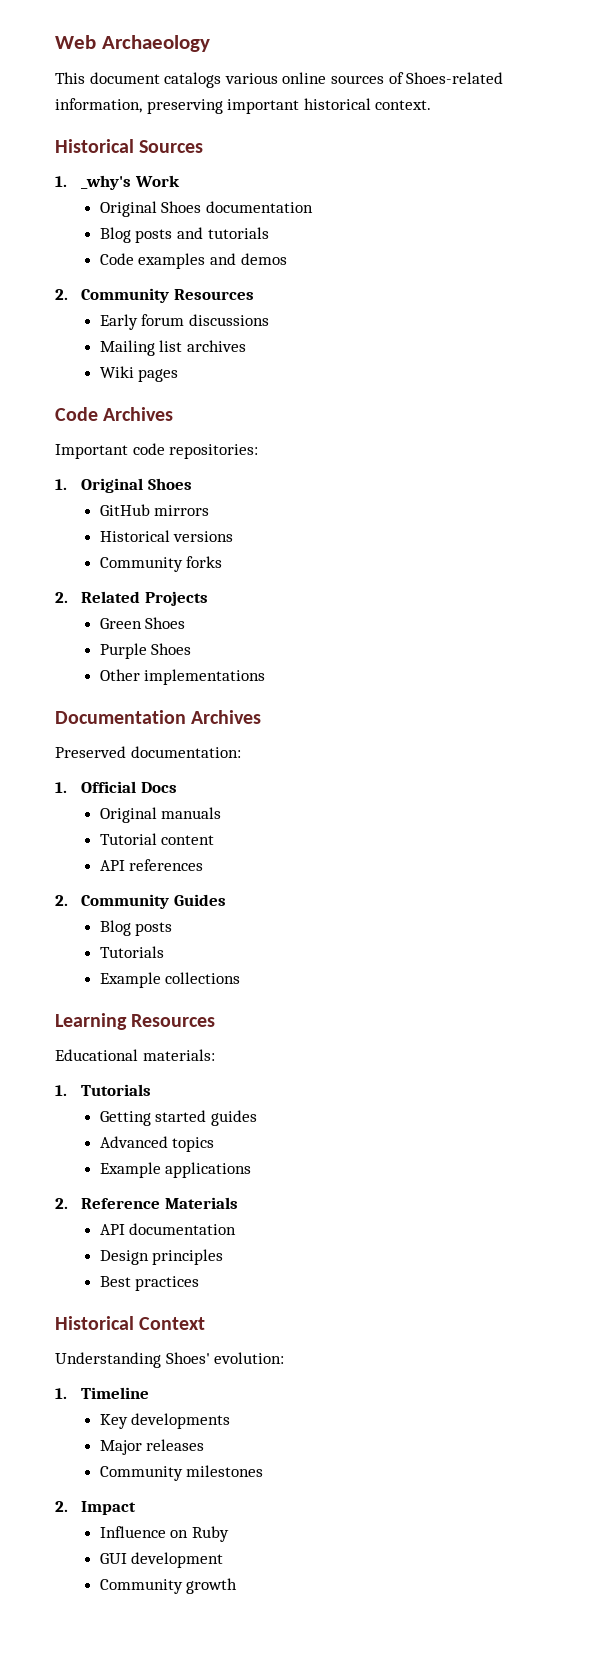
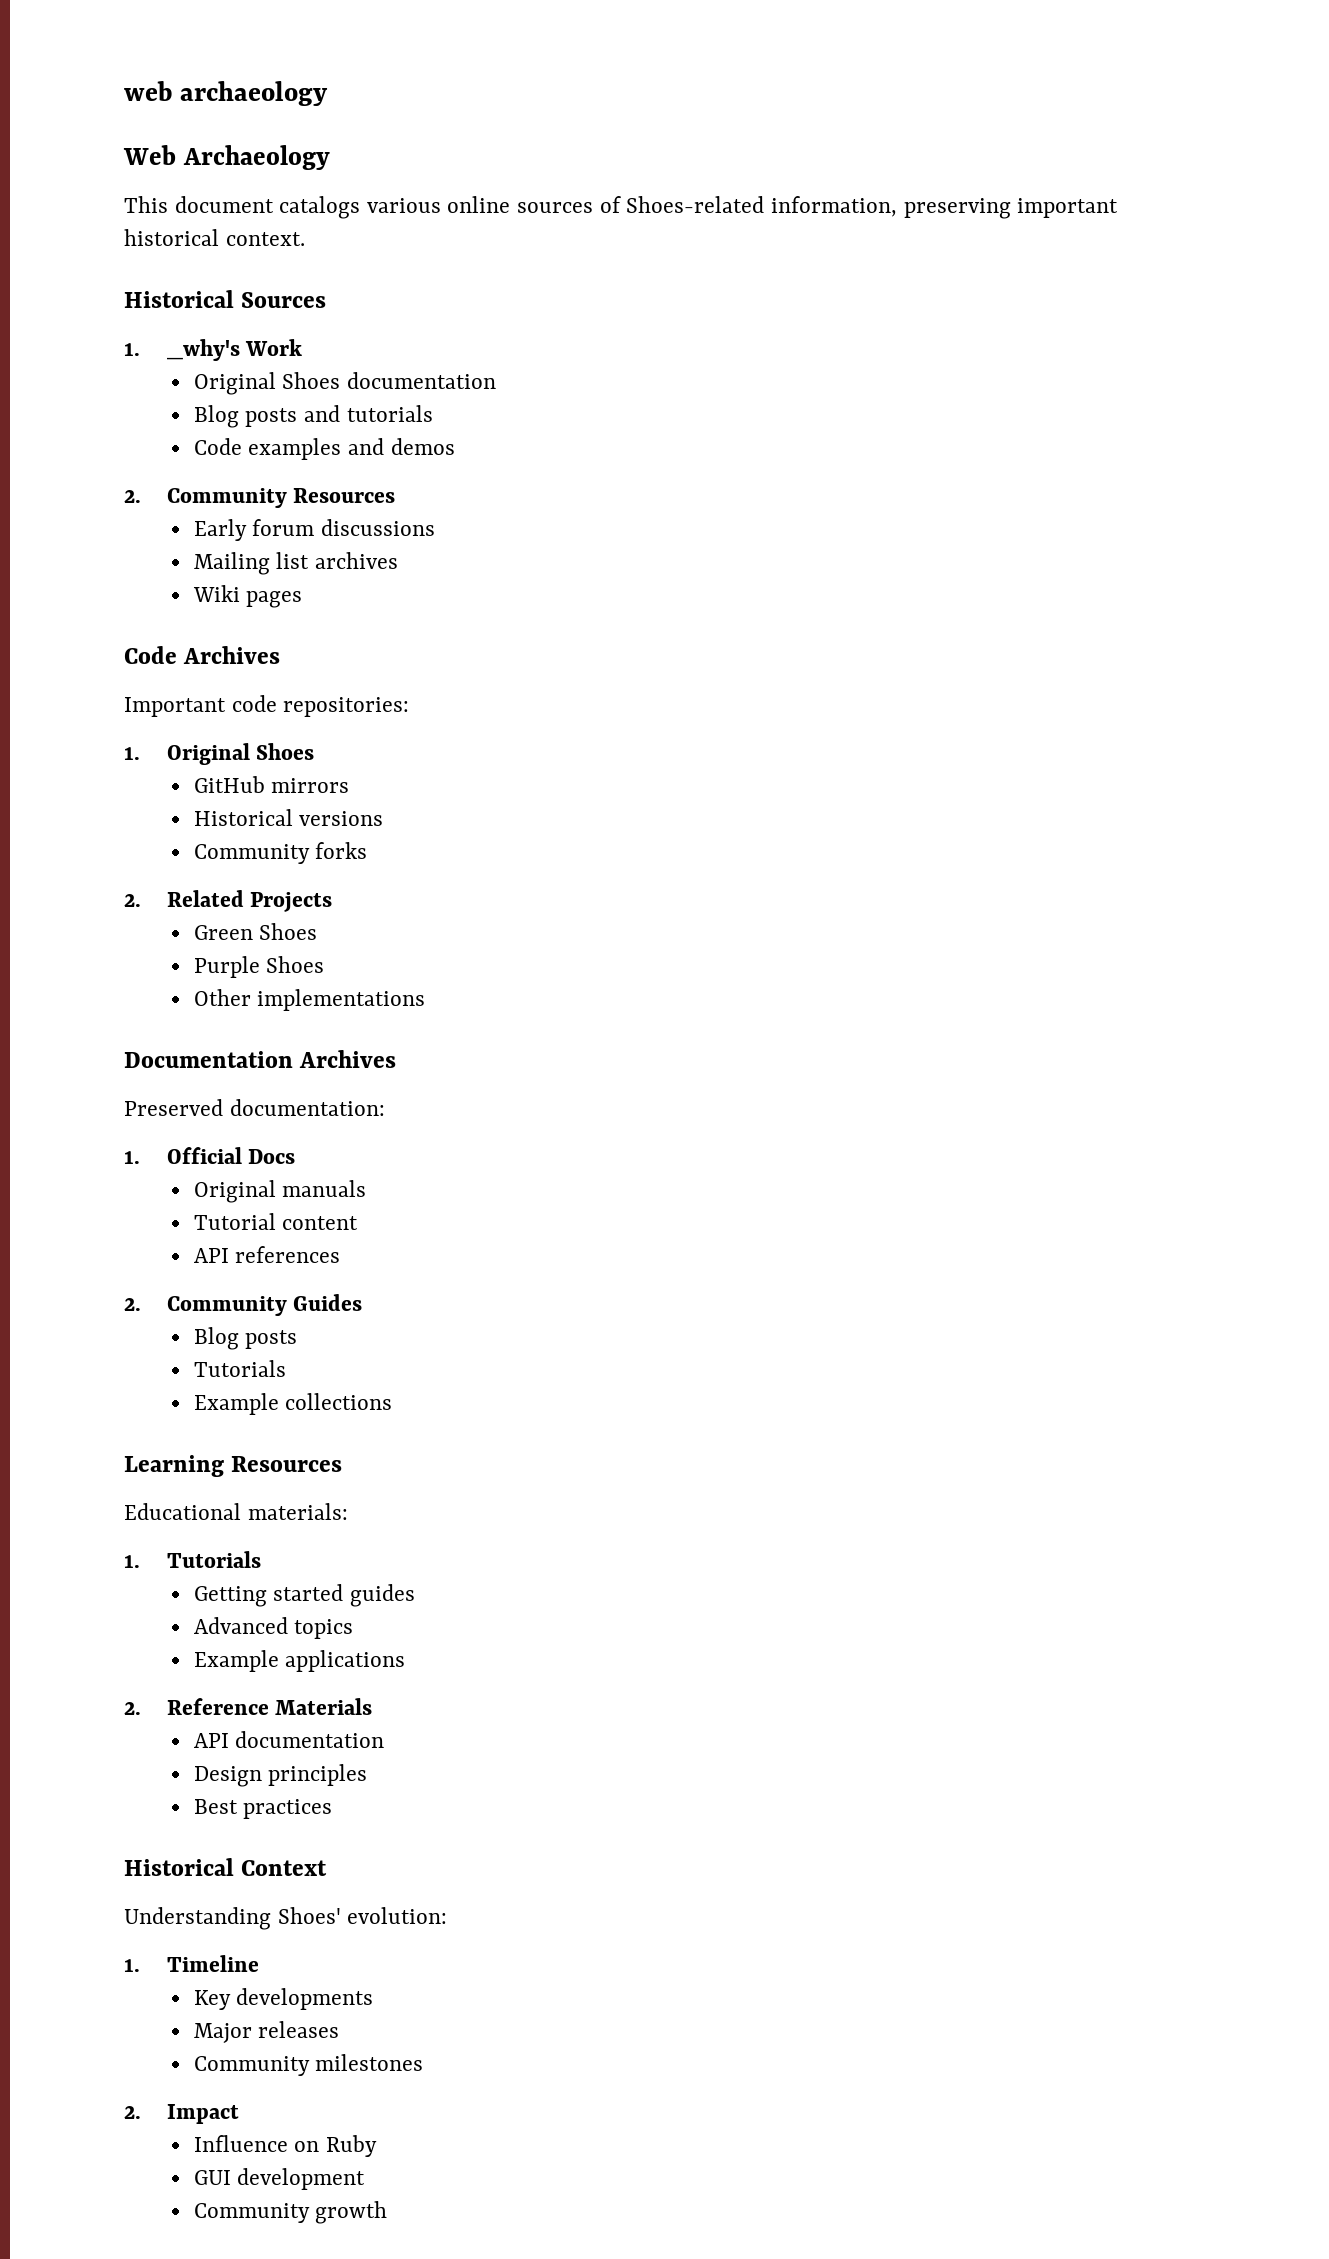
+ web archaeology

